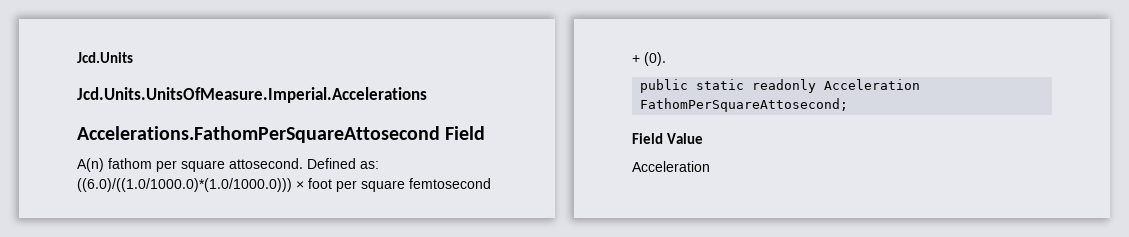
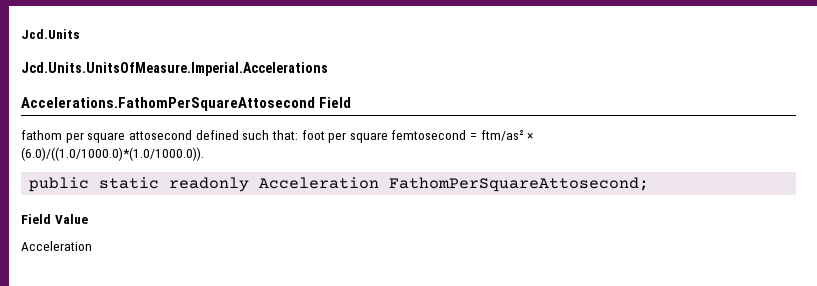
- A(n) fathom per square attosecond. Defined as: ((6.0)/((1.0/1000.0)*(1.0/1000.0))) × foot per square femtosecond + (0).
+ fathom per square attosecond defined such that: foot per square femtosecond = ftm/as² ×
+ (6.0)/((1.0/1000.0)*(1.0/1000.0)).

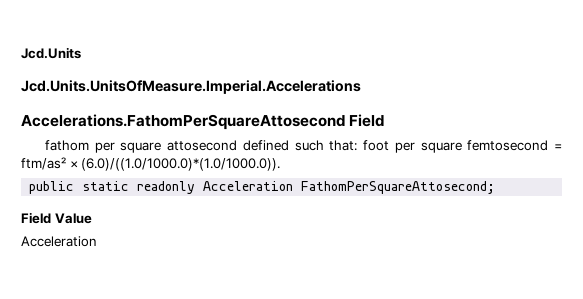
- fathom per square attosecond defined such that: foot per square femtosecond = ftm/as² ×
- (6.0)/((1.0/1000.0)*(1.0/1000.0)).
+ fathom per square attosecond defined such that: foot per square femtosecond = ftm/as² × (6.0)/((1.0/1000.0)*(1.0/1000.0)).

